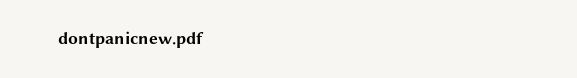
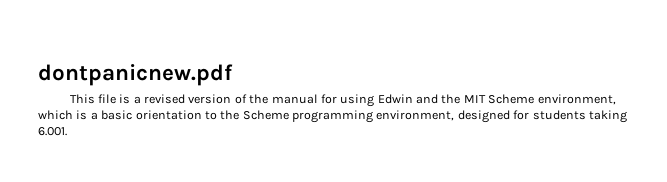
+ This file is a revised version of the manual for using Edwin and the MIT Scheme environment, which is a basic orientation to the Scheme programming environment, designed for students taking 6.001.

